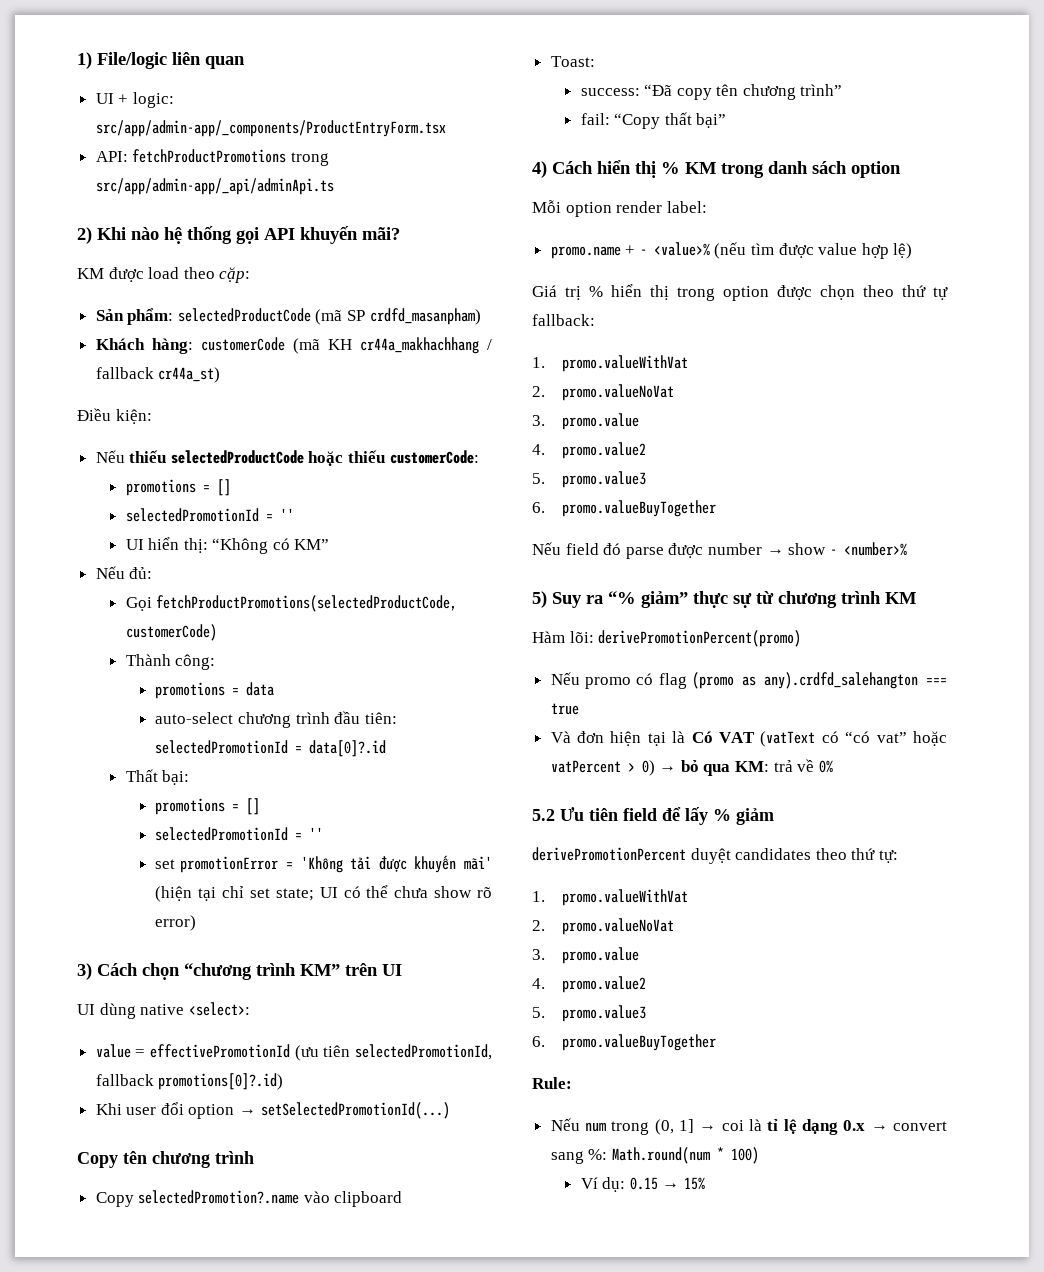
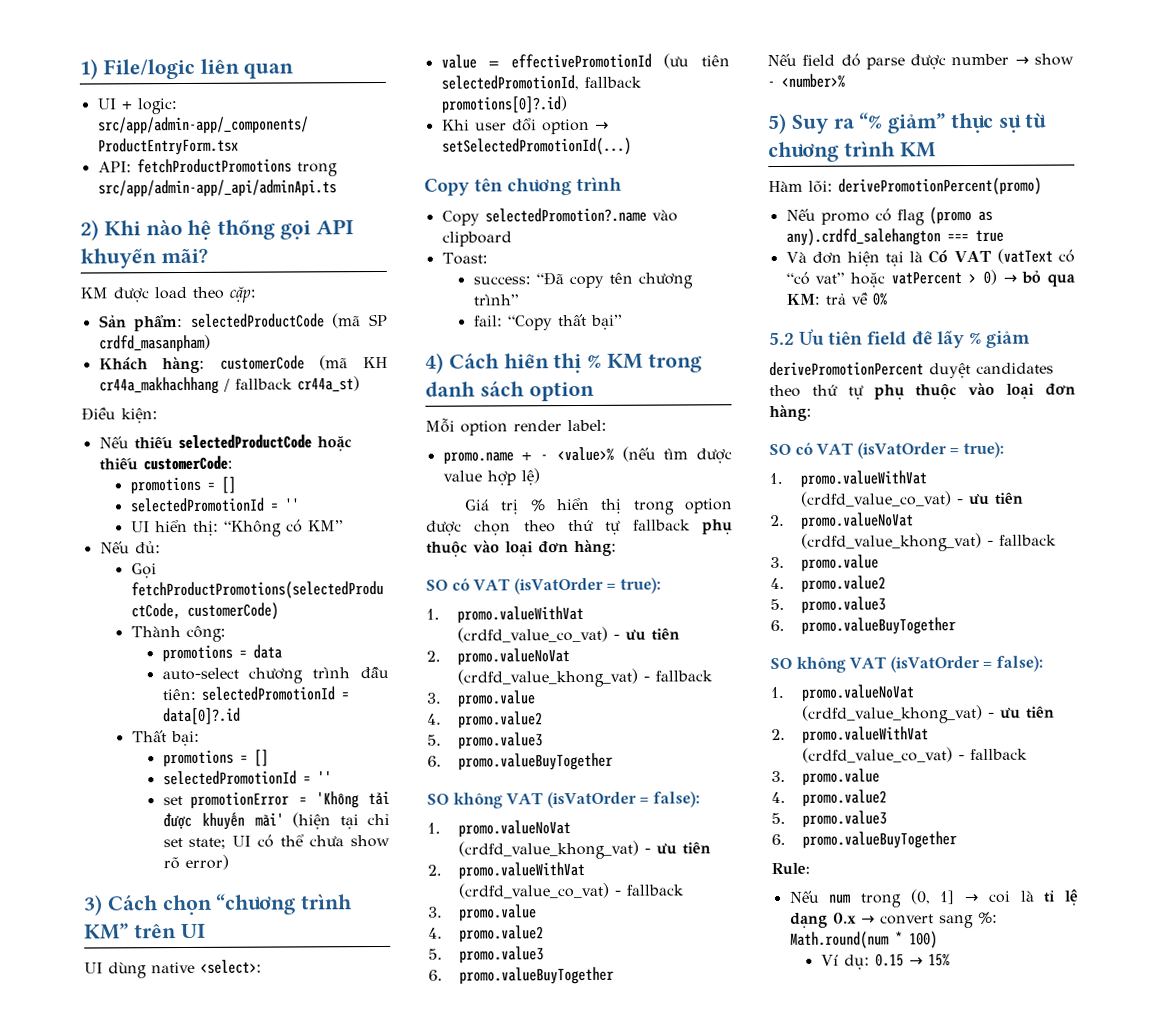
- Giá trị % hiển thị trong option được chọn theo thứ tự fallback:
- 1. promo.valueWithVat
- 2. promo.valueNoVat
+ Giá trị % hiển thị trong option được chọn theo thứ tự fallback phụ thuộc vào loại đơn hàng:
+ SO có VAT (isVatOrder = true):
+ 1. promo.valueWithVat (crdfd_value_co_vat) - ưu tiên
+ 2. promo.valueNoVat (crdfd_value_khong_vat) - fallback
+ 3. promo.value
+ 4. promo.value2
+ 5. promo.value3
+ 6. promo.valueBuyTogether
+ SO không VAT (isVatOrder = false):
+ 1. promo.valueNoVat (crdfd_value_khong_vat) - ưu tiên
+ 2. promo.valueWithVat (crdfd_value_co_vat) - fallback
- derivePromotionPercent duyệt candidates theo thứ tự:
- 1. promo.valueWithVat
- 2. promo.valueNoVat
+ derivePromotionPercent duyệt candidates theo thứ tự phụ thuộc vào loại đơn hàng:
+ SO có VAT (isVatOrder = true):
+ 1. promo.valueWithVat (crdfd_value_co_vat) - ưu tiên
+ 2. promo.valueNoVat (crdfd_value_khong_vat) - fallback
+ 3. promo.value
+ 4. promo.value2
+ 5. promo.value3
+ 6. promo.valueBuyTogether
+ SO không VAT (isVatOrder = false):
+ 1. promo.valueNoVat (crdfd_value_khong_vat) - ưu tiên
+ 2. promo.valueWithVat (crdfd_value_co_vat) - fallback

